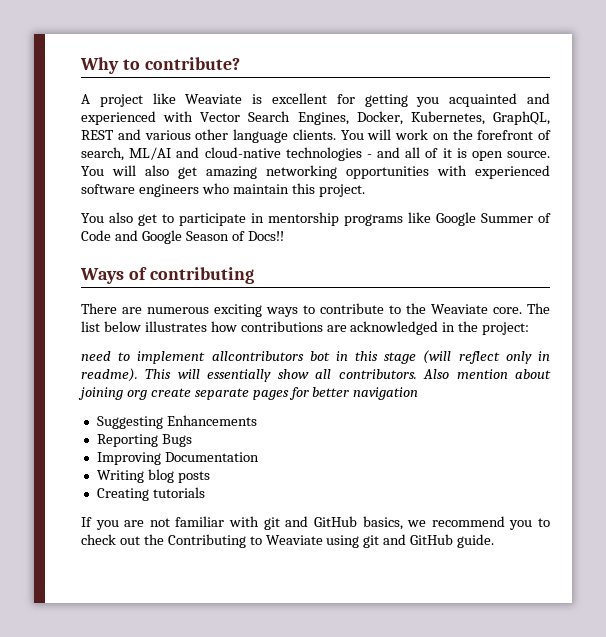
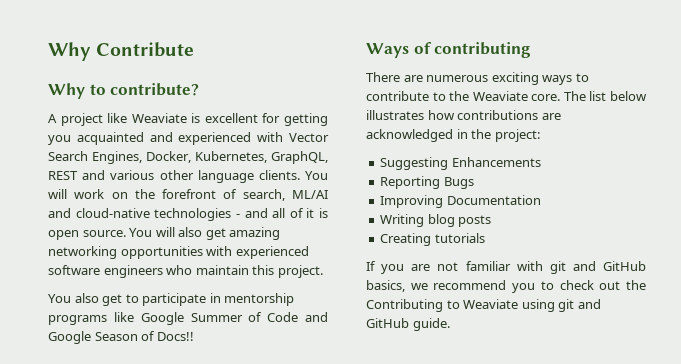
+ Why Contribute
- need to implement allcontributors bot in this stage (will reflect only in readme). This will essentially show all contributors. Also mention about joining org create separate pages for better navigation

